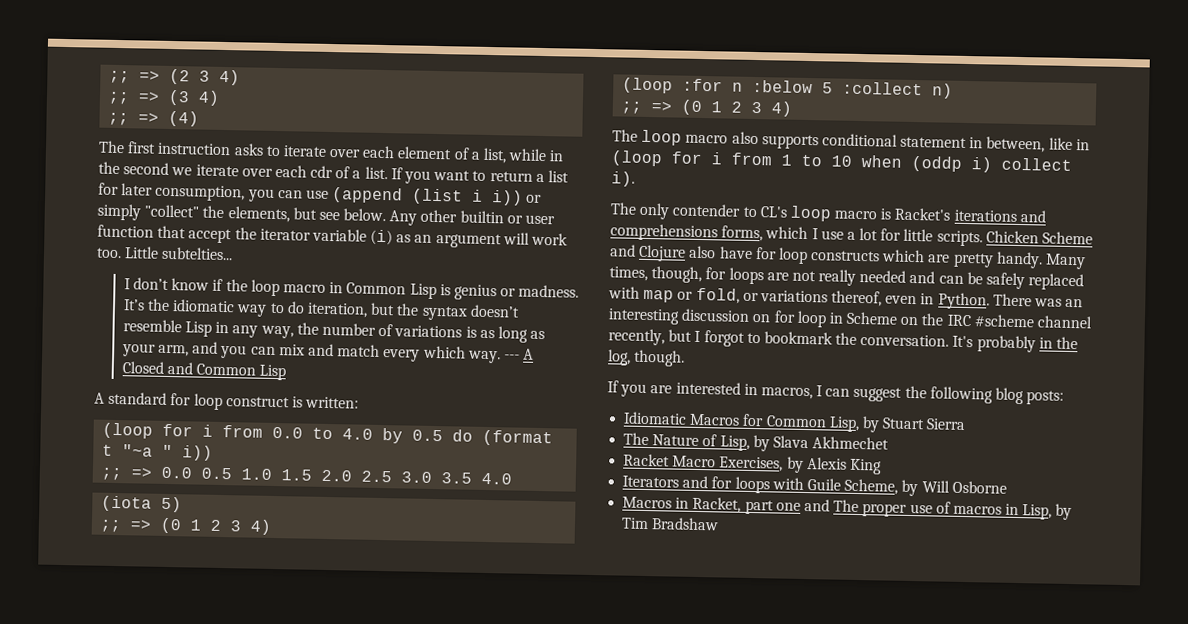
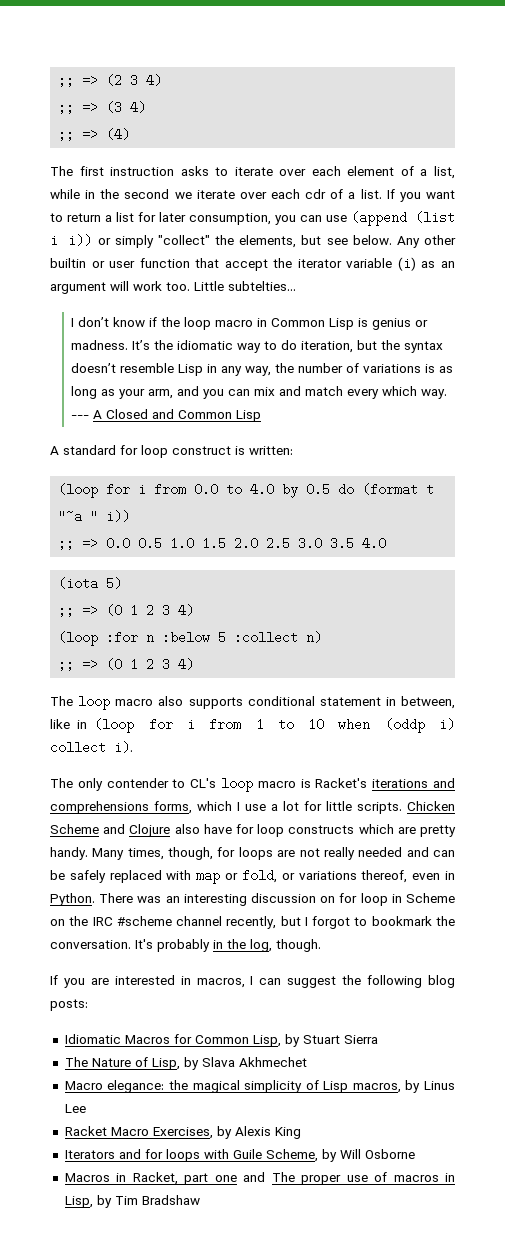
+ Macro elegance: the magical simplicity of Lisp macros, by Linus Lee

